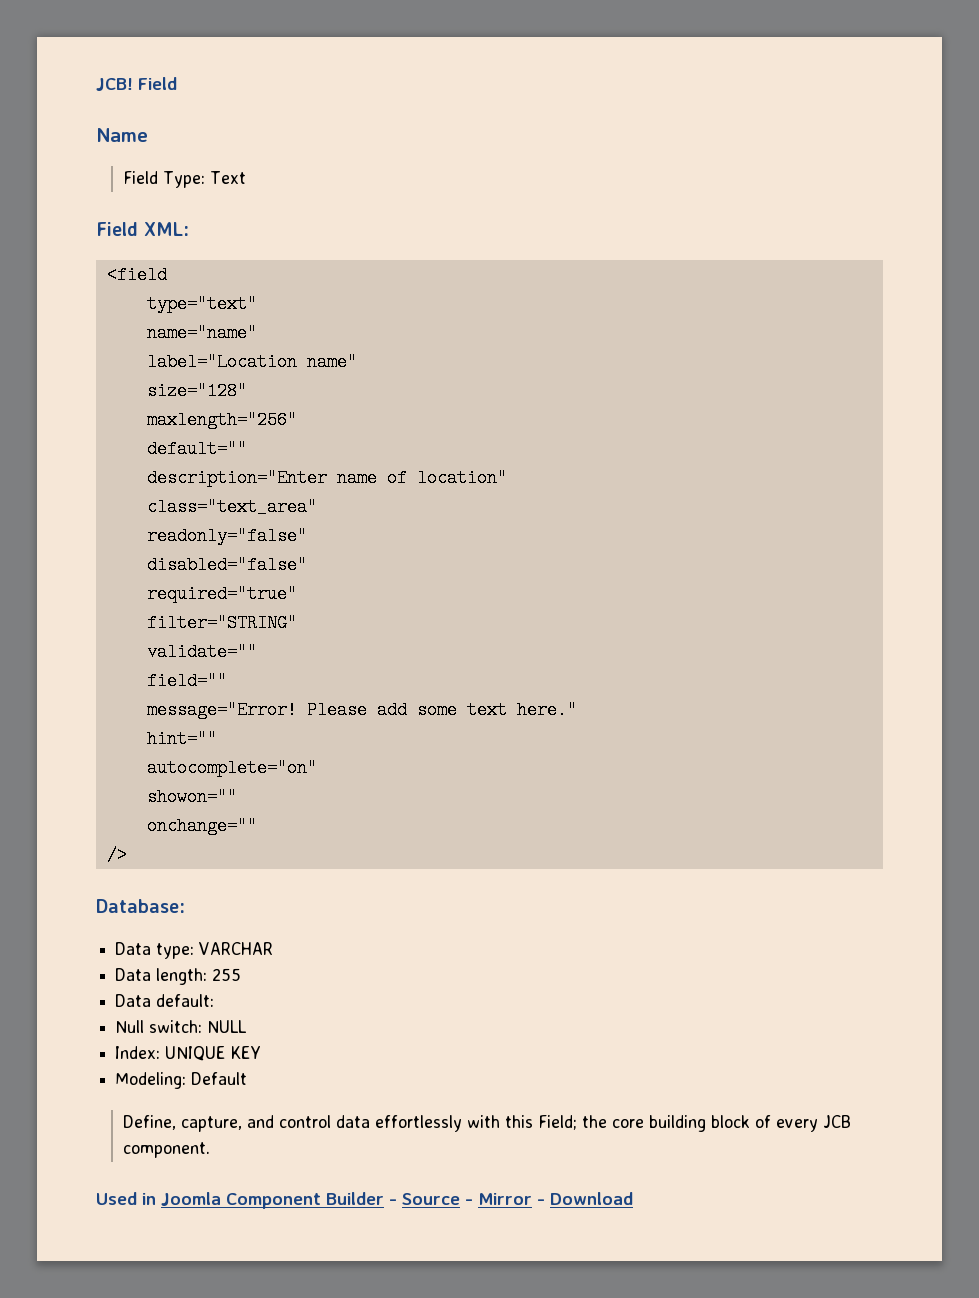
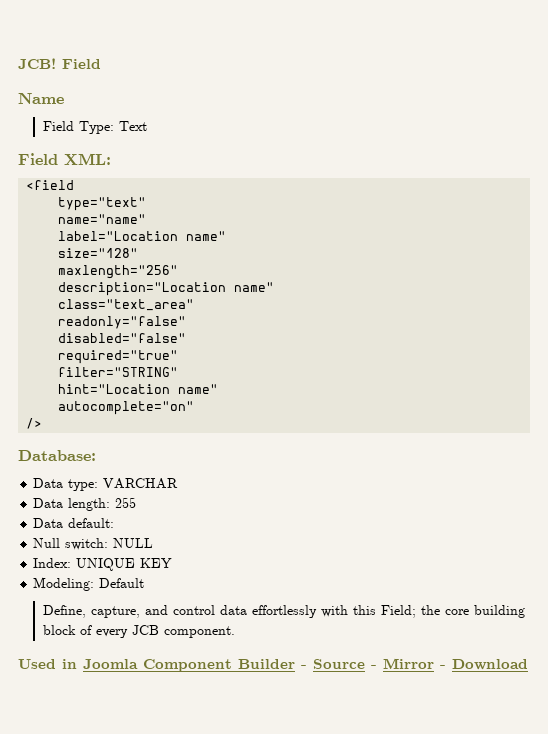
- default=""
- description="Enter name of location"
+ description="Location name"
- validate=""
- field=""
- message="Error! Please add some text here."
- hint=""
+ hint="Location name"
- showon=""
- onchange=""

